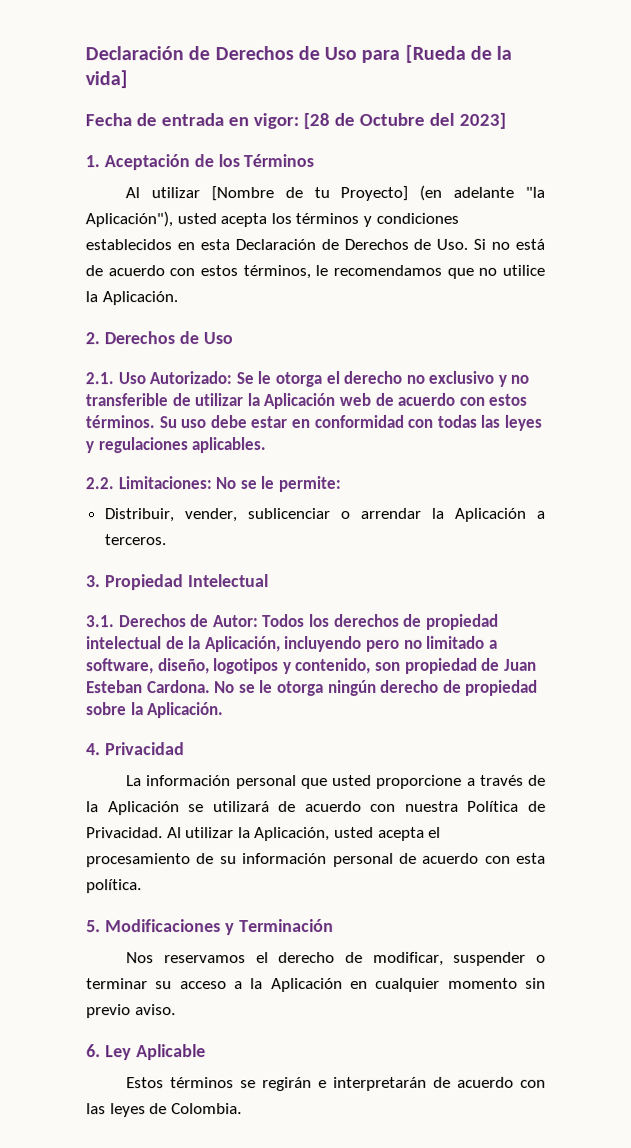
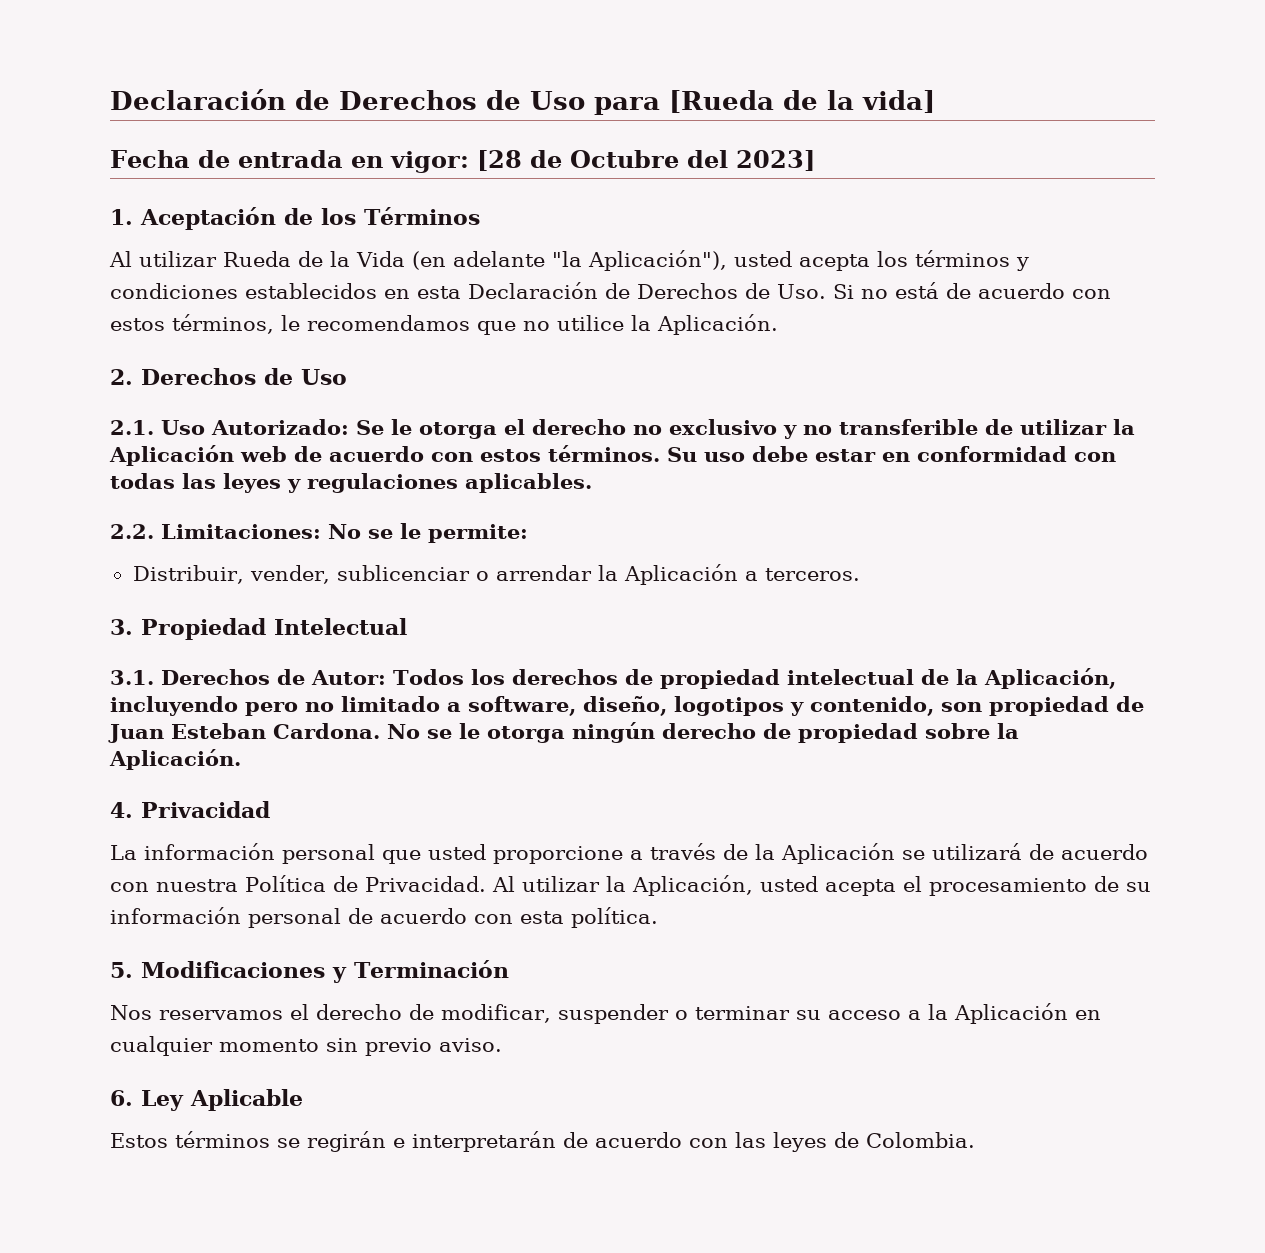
- Al utilizar [Nombre de tu Proyecto] (en adelante "la Aplicación"), usted acepta los términos y condiciones establecidos en esta Declaración de Derechos de Uso. Si no está de acuerdo con estos términos, le recomendamos que no utilice la Aplicación.
+ Al utilizar Rueda de la Vida (en adelante "la Aplicación"), usted acepta los términos y condiciones establecidos en esta Declaración de Derechos de Uso. Si no está de acuerdo con estos términos, le recomendamos que no utilice la Aplicación.

